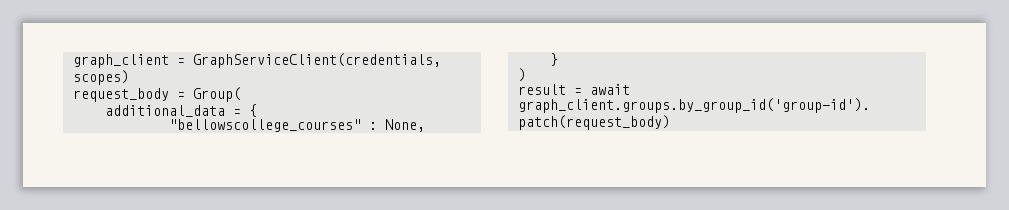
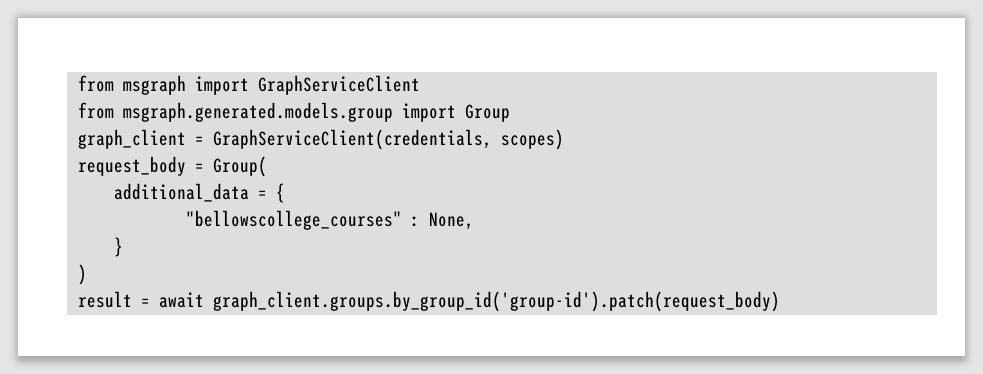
+ from msgraph import GraphServiceClient
+ from msgraph.generated.models.group import Group

